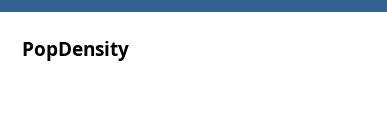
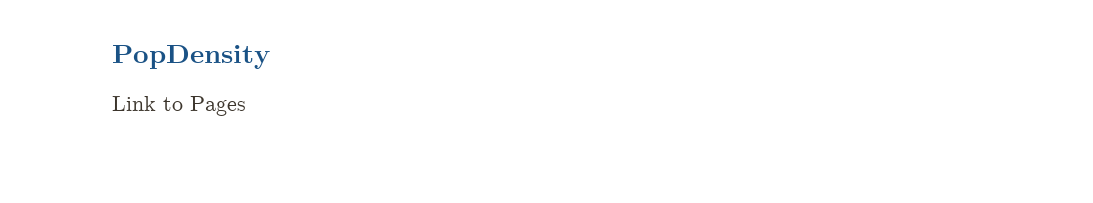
+ Link to Pages

